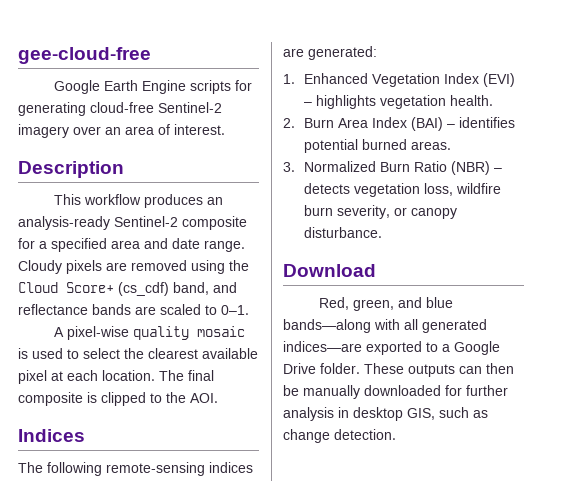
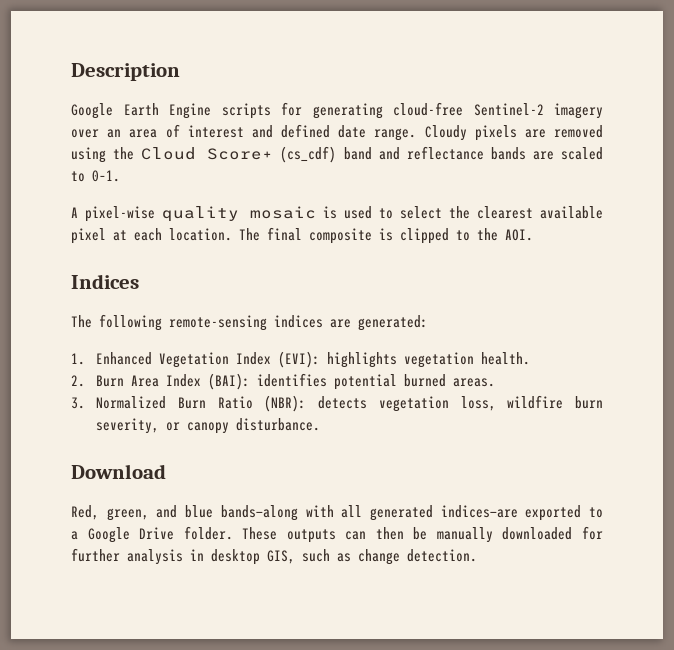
- gee-cloud-free
+ Description
- Google Earth Engine scripts for generating cloud-free Sentinel-2 imagery over an area of interest.
- Description
- This workflow produces an analysis-ready Sentinel-2 composite for a specified area and date range.
+ Google Earth Engine scripts for generating cloud-free Sentinel-2 imagery over an area of interest and defined date range.
- Cloudy pixels are removed using the Cloud Score+ (cs_cdf) band, and reflectance bands are scaled to 0–1.
+ Cloudy pixels are removed using the Cloud Score+ (cs_cdf) band and reflectance bands are scaled to 0–1.
- 1. Enhanced Vegetation Index (EVI) – highlights vegetation health.
+ 1. Enhanced Vegetation Index (EVI): highlights vegetation health.
- 2. Burn Area Index (BAI) – identifies potential burned areas.
+ 2. Burn Area Index (BAI): identifies potential burned areas.
- 3. Normalized Burn Ratio (NBR) – detects vegetation loss, wildfire burn severity, or canopy disturbance.
+ 3. Normalized Burn Ratio (NBR): detects vegetation loss, wildfire burn severity, or canopy disturbance.

